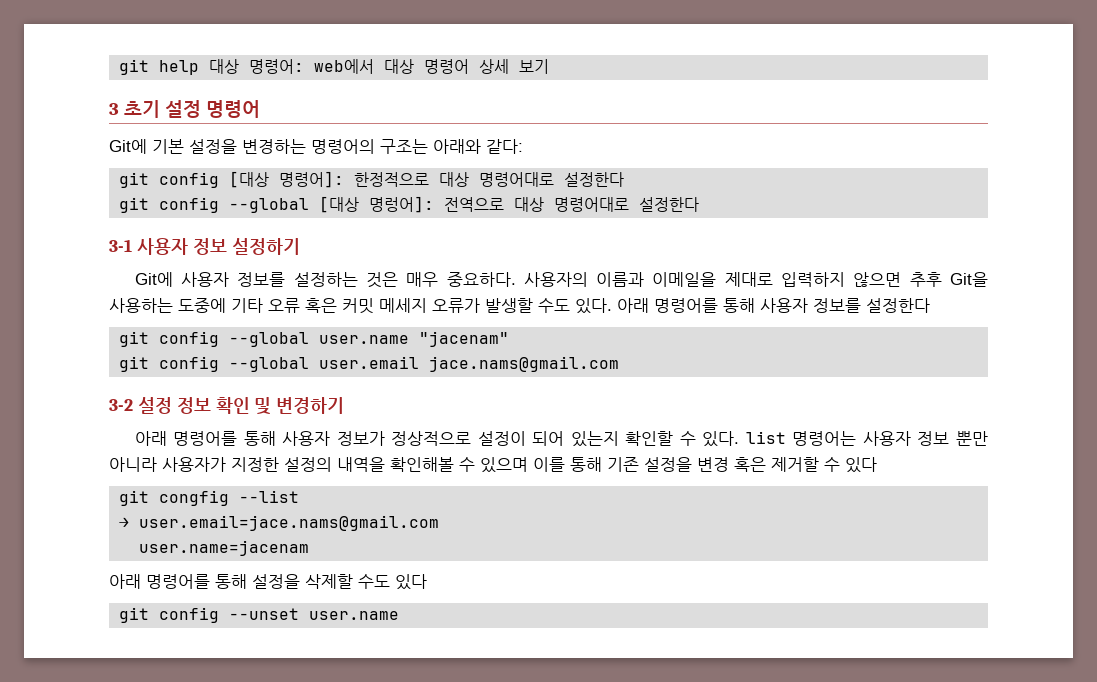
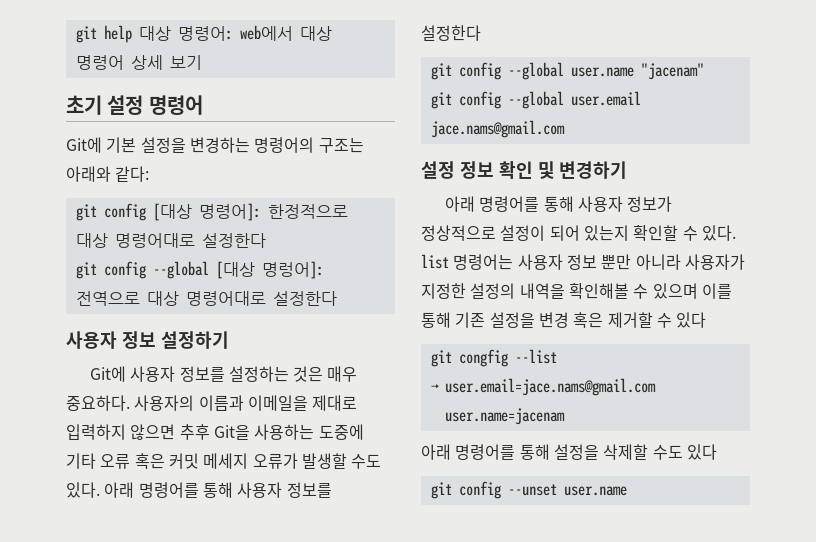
- 3 초기 설정 명령어
+ 초기 설정 명령어
- 3-1 사용자 정보 설정하기
+ 사용자 정보 설정하기
- 3-2 설정 정보 확인 및 변경하기
+ 설정 정보 확인 및 변경하기

